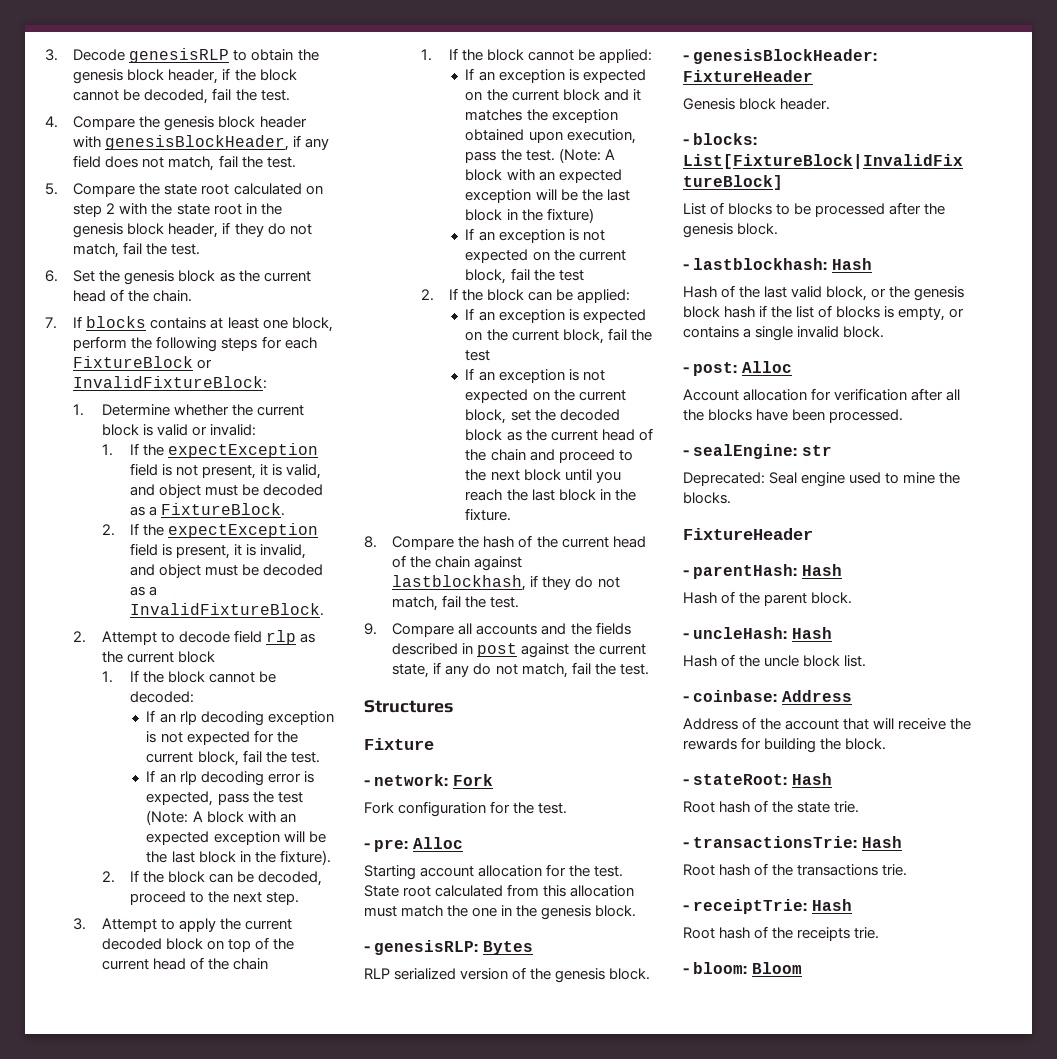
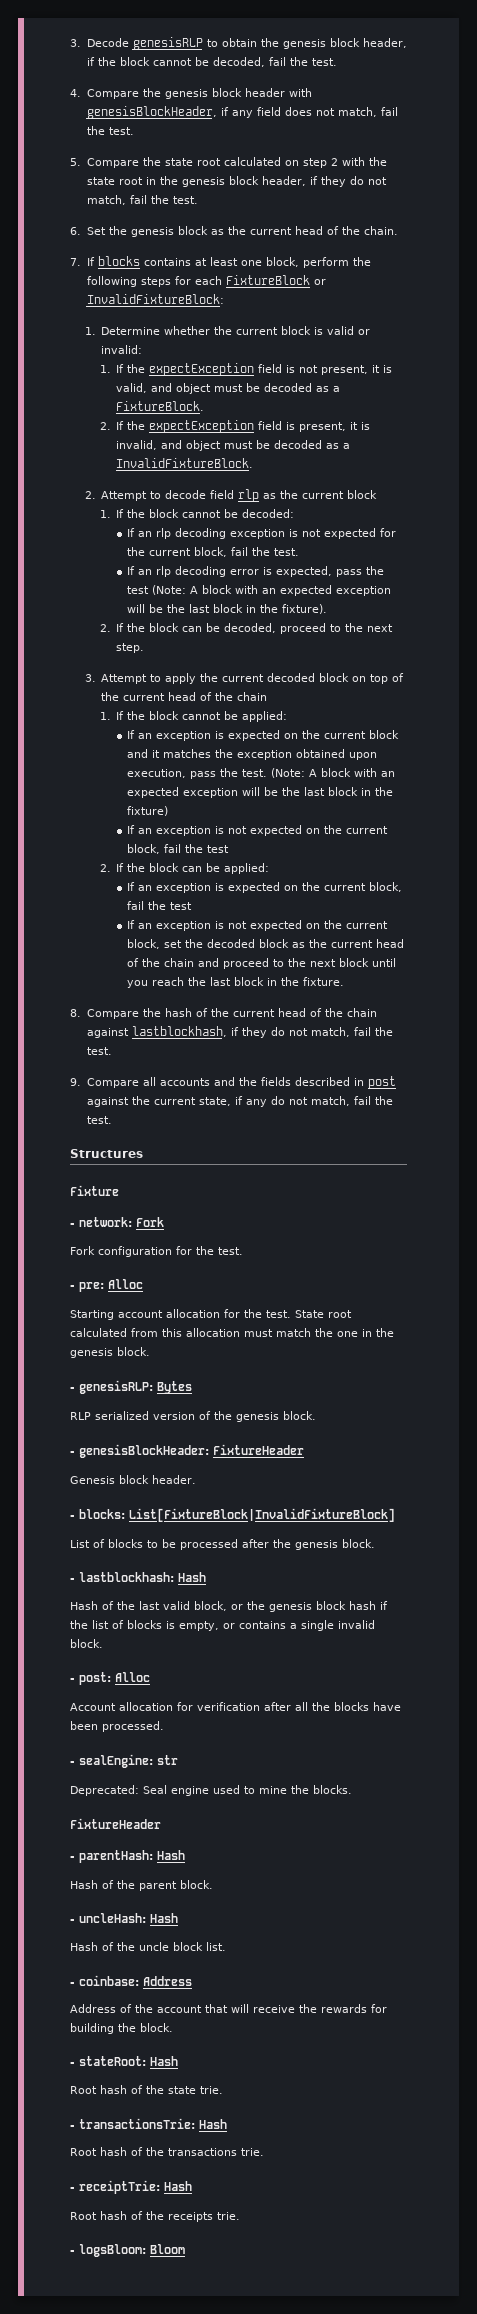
- - bloom: Bloom
+ - logsBloom: Bloom

